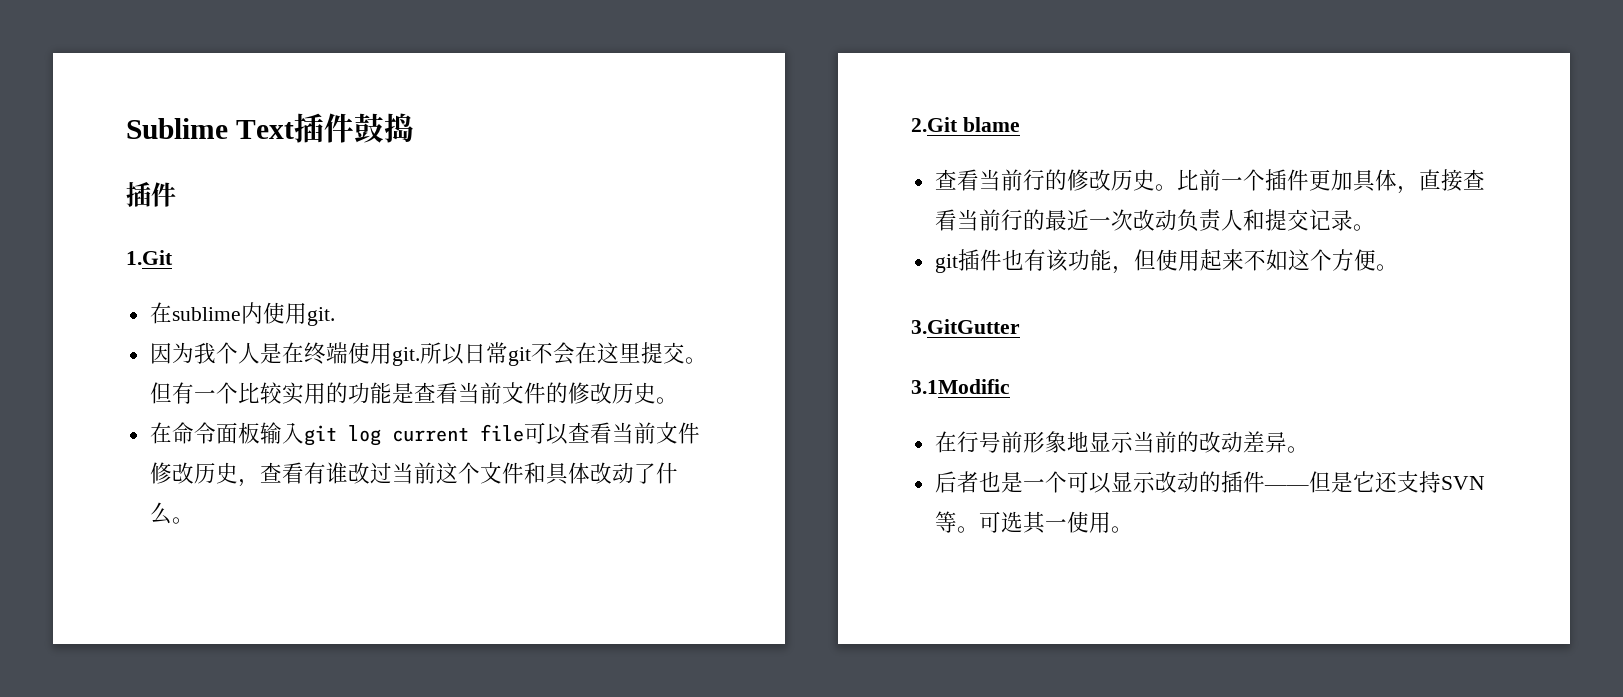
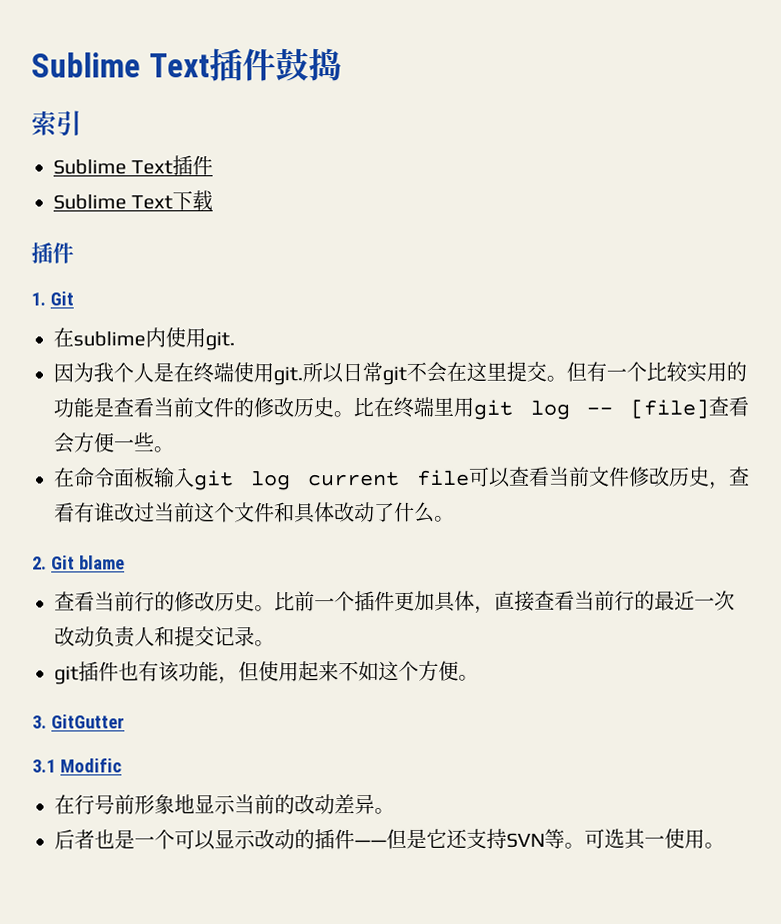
  Sublime Text插件鼓捣
+ 索引
+ Sublime Text插件
+ Sublime Text下载
  插件
- 1.Git
+ 1. Git
+ 比在终端里用git log -- [file]查看会方便一些。
- 2.Git blame
+ 2. Git blame
- 3.GitGutter
- 3.1Modific
+ 3. GitGutter
+ 3.1 Modific

